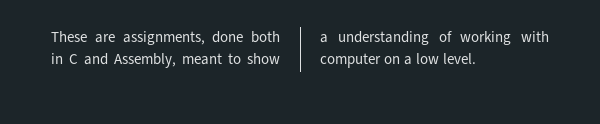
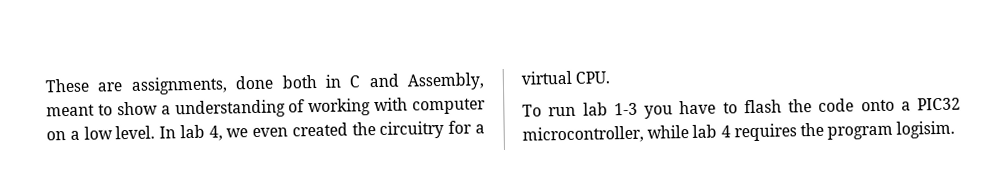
+ In lab 4, we even created the circuitry for a virtual CPU.
+ To run lab 1-3 you have to flash the code onto a PIC32 microcontroller, while lab 4 requires the program logisim.

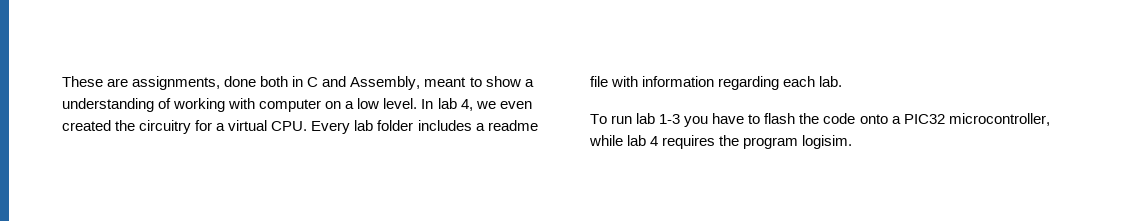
- In lab 4, we even created the circuitry for a virtual CPU.
+ In lab 4, we even created the circuitry for a virtual CPU. Every lab folder includes a readme file with information regarding each lab.

